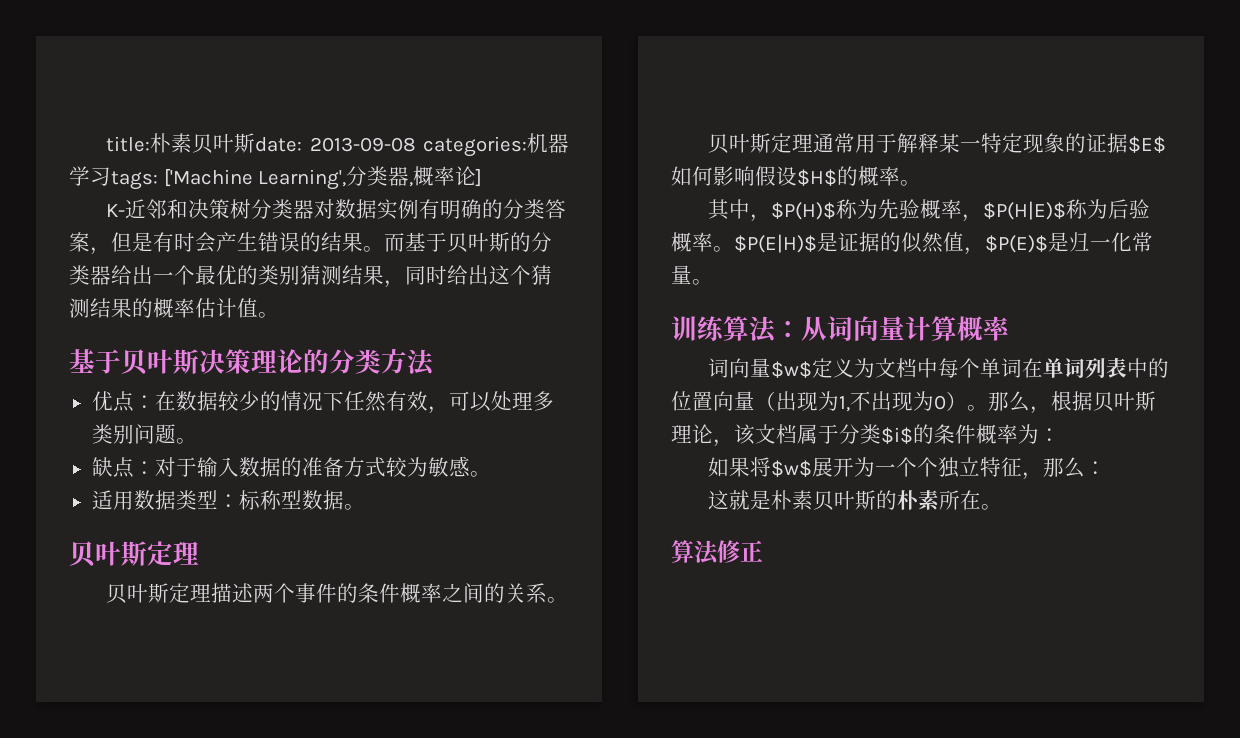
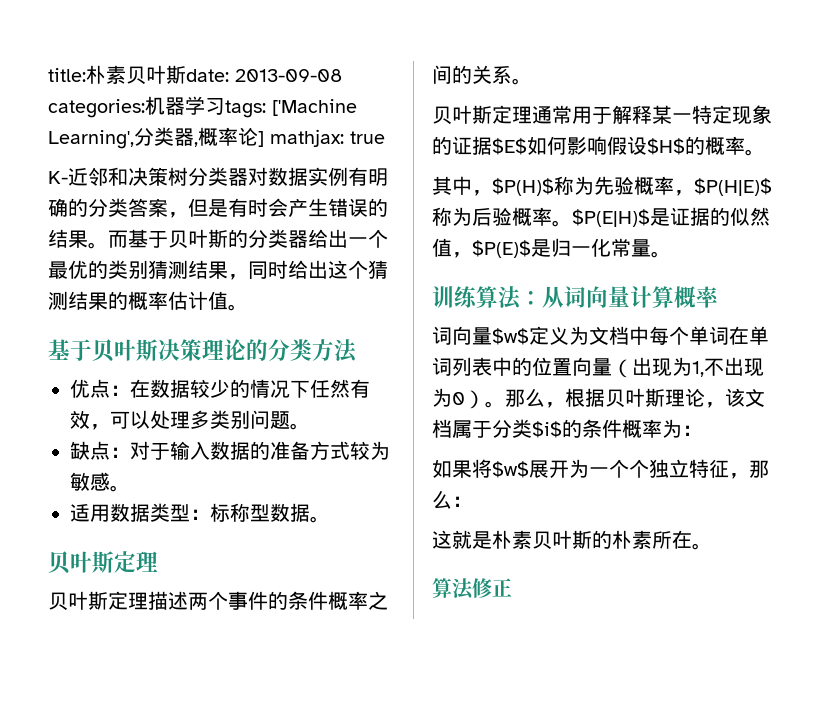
- title:朴素贝叶斯date: 2013-09-08 categories:机器学习tags: ['Machine Learning',分类器,概率论]
+ title:朴素贝叶斯date: 2013-09-08 categories:机器学习tags: ['Machine Learning',分类器,概率论] mathjax: true

